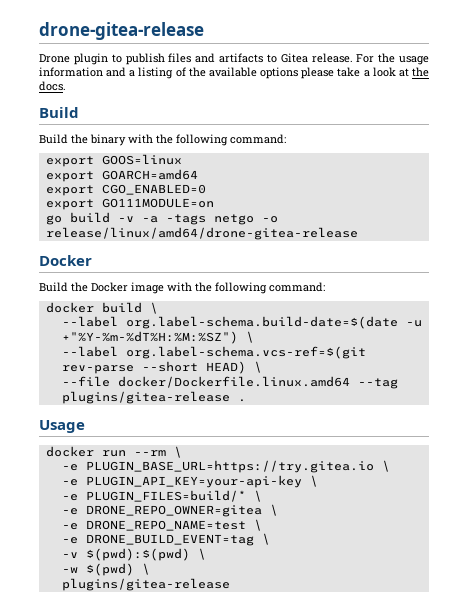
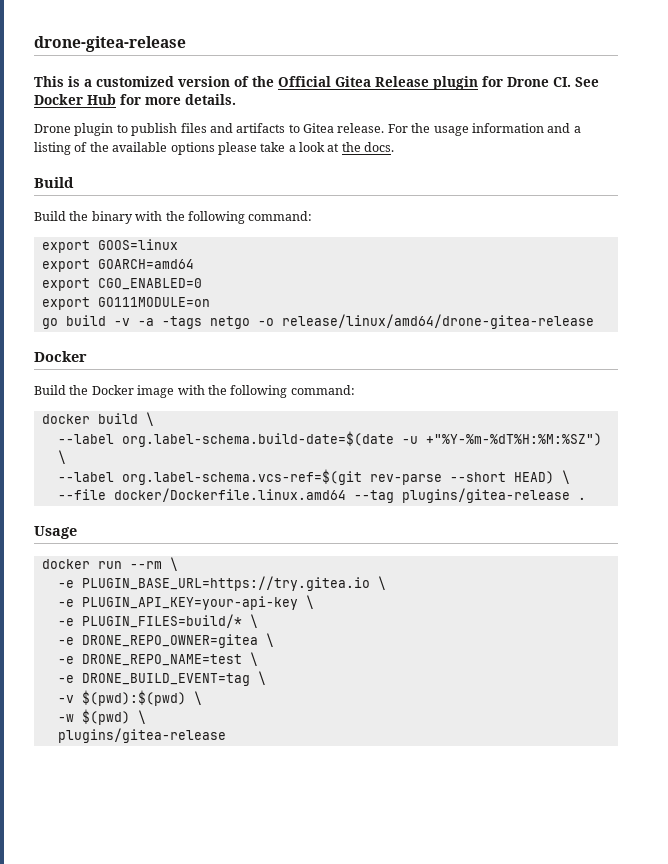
+ This is a customized version of the Official Gitea Release plugin for Drone CI. See Docker Hub for more details.

